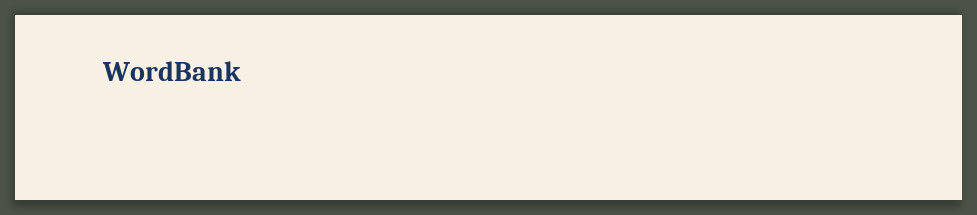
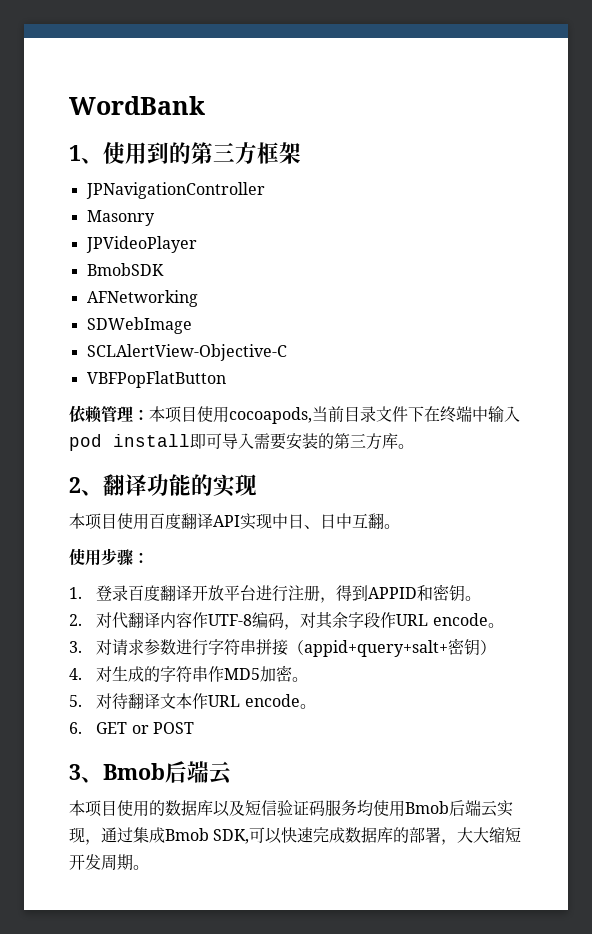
+ 1、使用到的第三方框架
+ JPNavigationController
+ Masonry
+ JPVideoPlayer
+ BmobSDK
+ AFNetworking
+ SDWebImage
+ SCLAlertView-Objective-C
+ VBFPopFlatButton
+ 依赖管理：本项目使用cocoapods,当前目录文件下在终端中输入pod install即可导入需要安装的第三方库。
+ 2、翻译功能的实现
+ 本项目使用百度翻译API实现中日、日中互翻。
+ 使用步骤：
+ 1.登录百度翻译开放平台进行注册，得到APPID和密钥。
+ 2.对代翻译内容作UTF-8编码，对其余字段作URL encode。
+ 3.对请求参数进行字符串拼接（appid+query+salt+密钥）
+ 4.对生成的字符串作MD5加密。
+ 5.对待翻译文本作URL encode。
+ 6. GET or POST
+ 3、Bmob后端云
+ 本项目使用的数据库以及短信验证码服务均使用Bmob后端云实现，通过集成Bmob SDK,可以快速完成数据库的部署，大大缩短开发周期。

